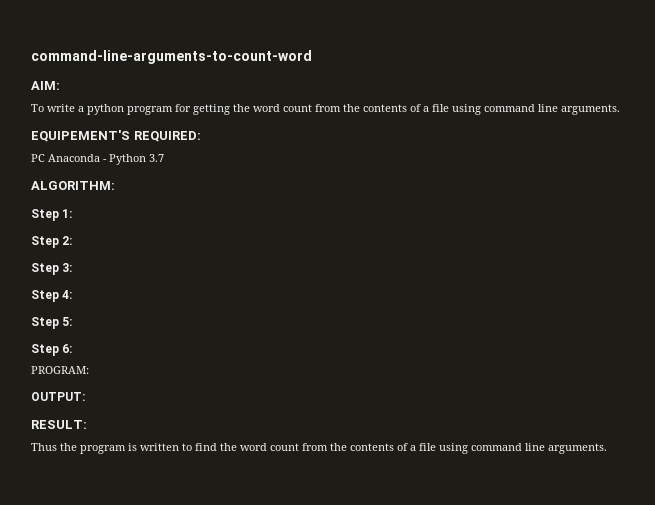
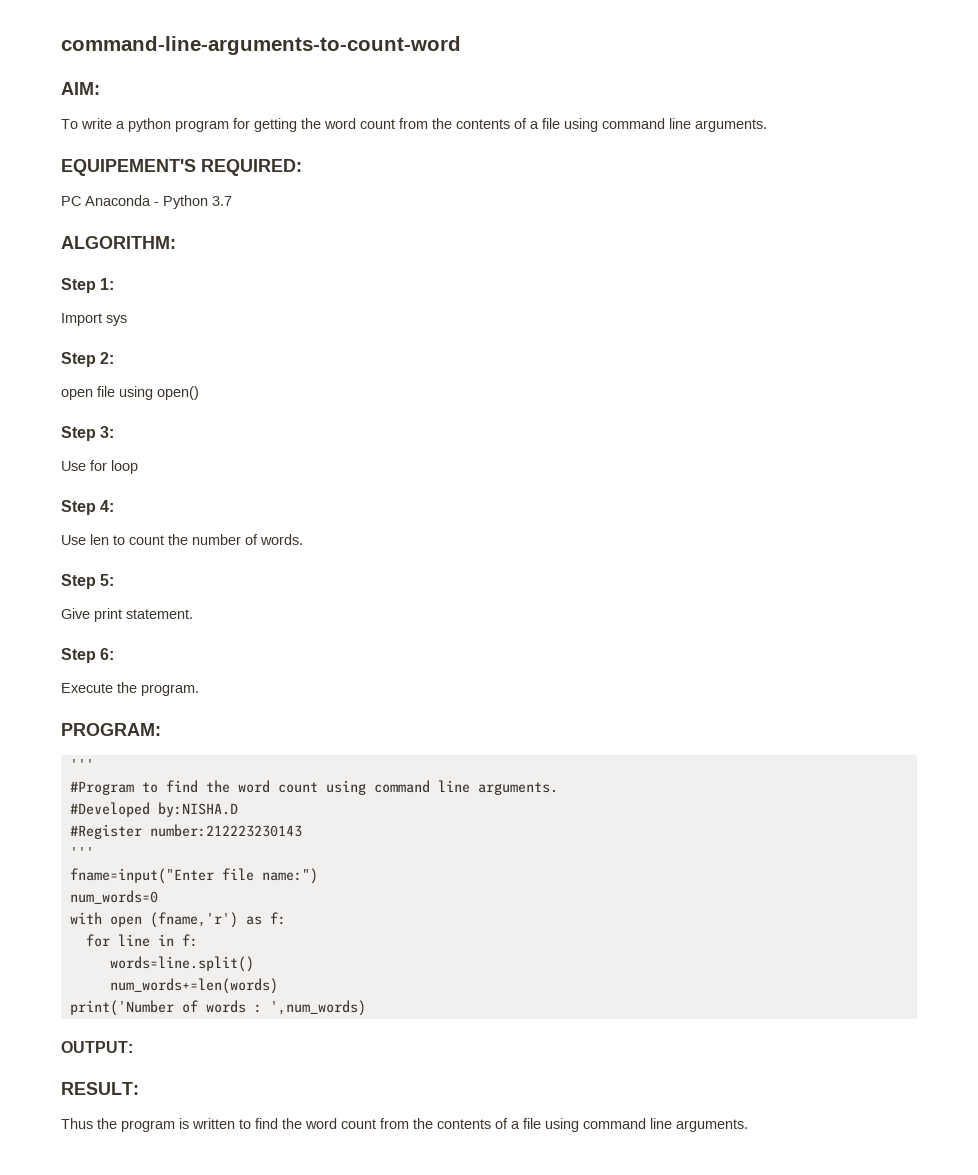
+ Import sys
+ open file using open()
+ Use for loop
+ Use len to count the number of words.
+ Give print statement.
+ Execute the program.
  PROGRAM:
+ '''
+ #Program to find the word count using command line arguments.
+ #Developed by:NISHA.D
+ #Register number:212223230143
+ '''
+ fname=input("Enter file name:")
+ num_words=0
+ with open (fname,'r') as f:
+ for line in f:
+ words=line.split()
+ num_words+=len(words)
+ print('Number of words : ',num_words)

